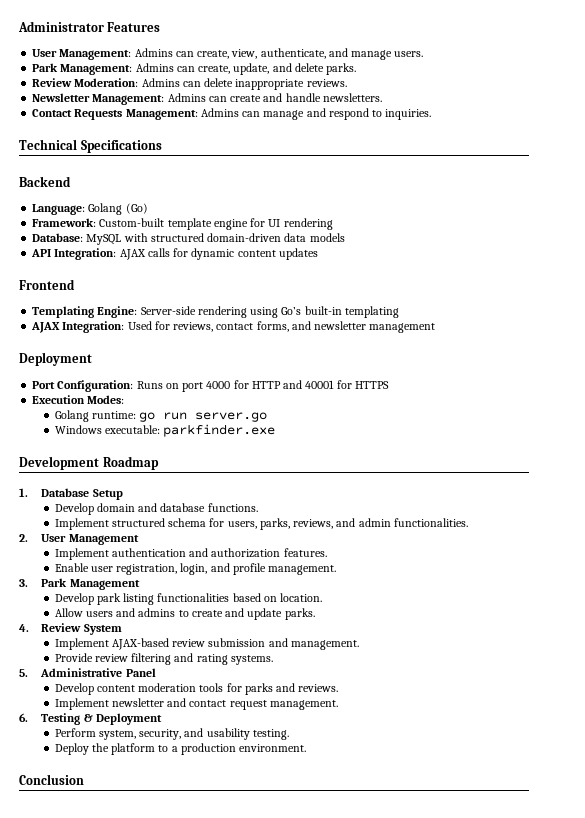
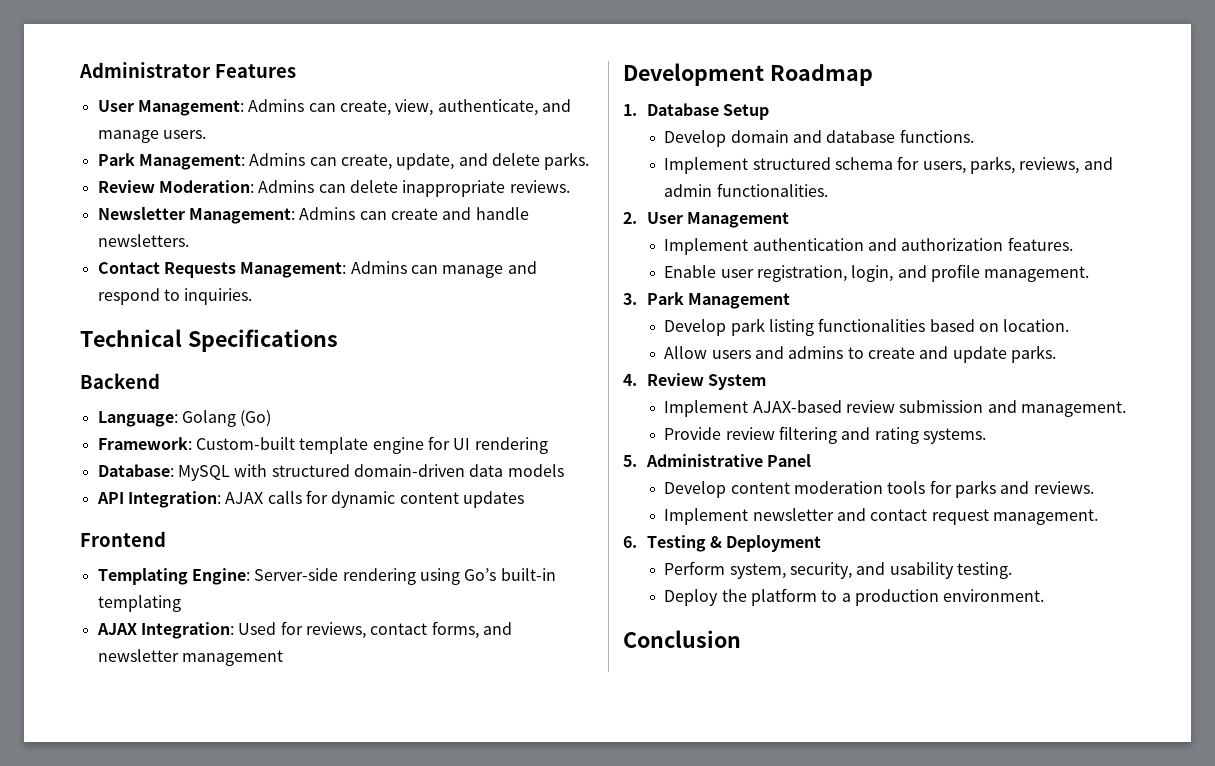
  AJAX Integration: Used for reviews, contact forms, and newsletter management
- Deployment
- Port Configuration: Runs on port 4000 for HTTP and 40001 for HTTPS
- Execution Modes:
- Golang runtime: go run server.go
- Windows executable: parkfinder.exe

